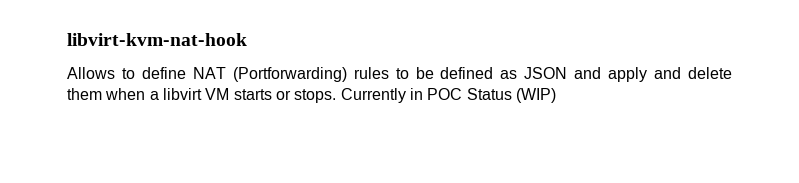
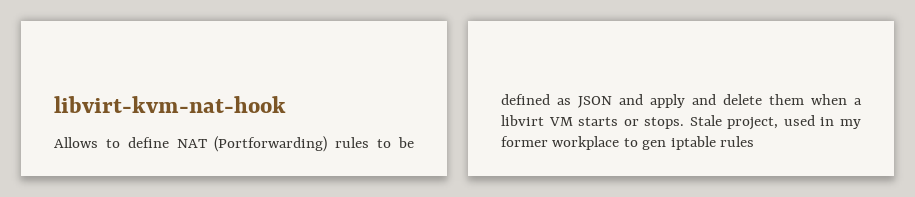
- Currently in POC Status (WIP)
+ Stale project, used in my former workplace to gen iptable rules

